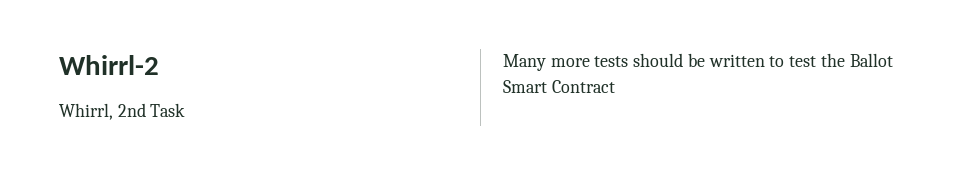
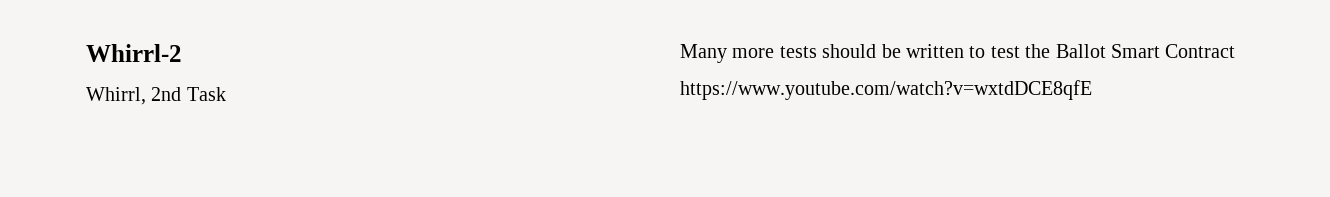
+ https://www.youtube.com/watch?v=wxtdDCE8qfE

